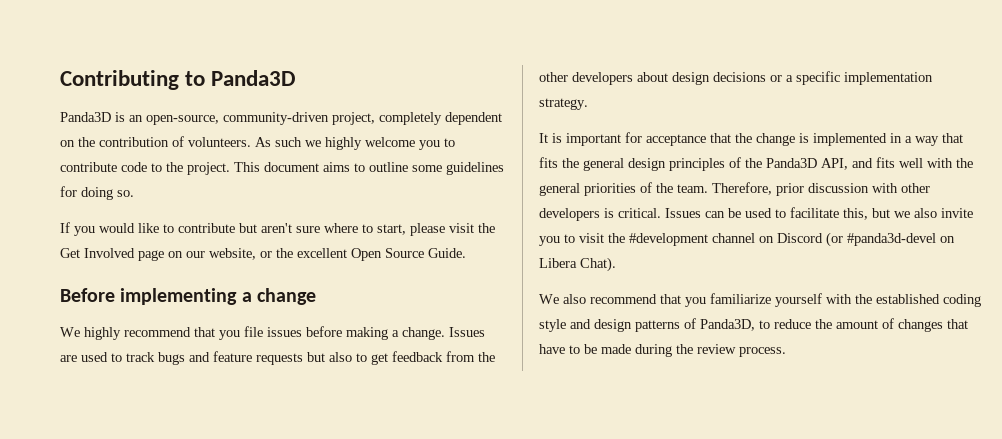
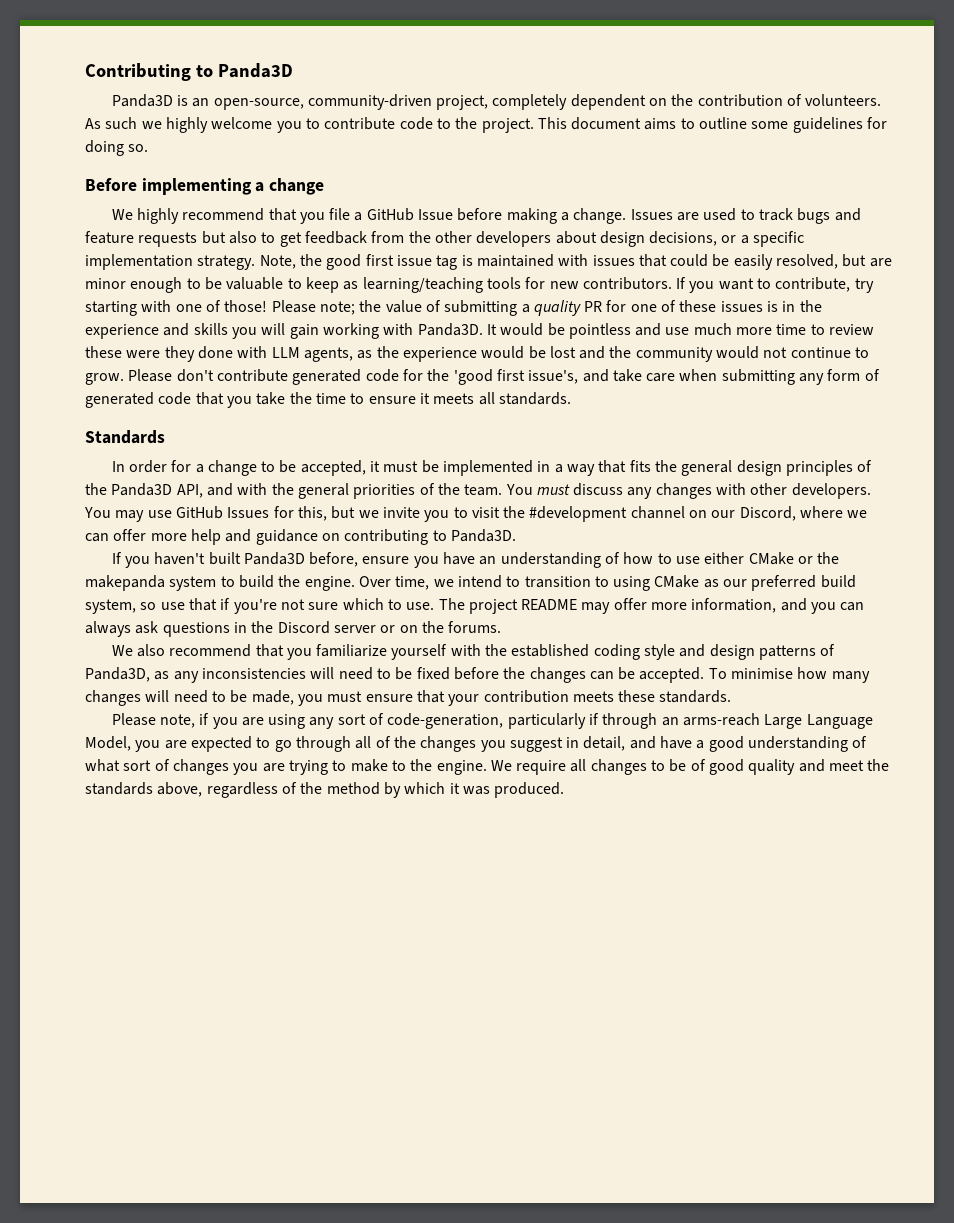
- If you would like to contribute but aren't sure where to start, please visit the Get Involved page on our website, or the excellent Open Source Guide.
- We highly recommend that you file issues before making a change.
+ We highly recommend that you file a GitHub Issue before making a change.
- Issues are used to track bugs and feature requests but also to get feedback from the other developers about design decisions or a specific implementation strategy.
- It is important for acceptance that the change is implemented in a way that fits the general design principles of the Panda3D API, and fits well with the general priorities of the team.
+ Issues are used to track bugs and feature requests but also to get feedback from the other developers about design decisions, or a specific implementation strategy. Note, the good first issue tag is maintained with issues that could be easily resolved, but are minor enough to be valuable to keep as learning/teaching tools for new contributors. If you want to contribute, try starting with one of those! Please note; the value of submitting a quality PR for one of these issues is in the experience and skills you will gain working with Panda3D. It would be pointless and use much more time to review these were they done with LLM agents, as the experience would be lost and the community would not continue to grow. Please don't contribute generated code for the 'good first issue's, and take care when submitting any form of generated code that you take the time to ensure it meets all standards.
+ Standards
+ In order for a change to be accepted, it must be implemented in a way that fits the general design principles of the Panda3D API, and with the general priorities of the team.
- Therefore, prior discussion with other developers is critical. Issues can be used to facilitate this, but we also invite you to visit the #development channel on Discord (or #panda3d-devel on Libera Chat).
+ You must discuss any changes with other developers. You may use GitHub Issues for this, but we invite you to visit the #development channel on our Discord, where we can offer more help and guidance on contributing to Panda3D.
+ If you haven't built Panda3D before, ensure you have an understanding of how to use either CMake or the makepanda system to build the engine. Over time, we intend to transition to using CMake as our preferred build system, so use that if you're not sure which to use. The project README may offer more information, and you can always ask questions in the Discord server or on the forums.
- We also recommend that you familiarize yourself with the established coding style and design patterns of Panda3D, to reduce the amount of changes that have to be made during the review process.
+ We also recommend that you familiarize yourself with the established coding style and design patterns of Panda3D, as any inconsistencies will need to be fixed before the changes can be accepted. To minimise how many changes will need to be made, you must ensure that your contribution meets these standards.
+ Please note, if you are using any sort of code-generation, particularly if through an arms-reach Large Language Model, you are expected to go through all of the changes you suggest in detail, and have a good understanding of what sort of changes you are trying to make to the engine. We require all changes to be of good quality and meet the standards above, regardless of the method by which it was produced.

